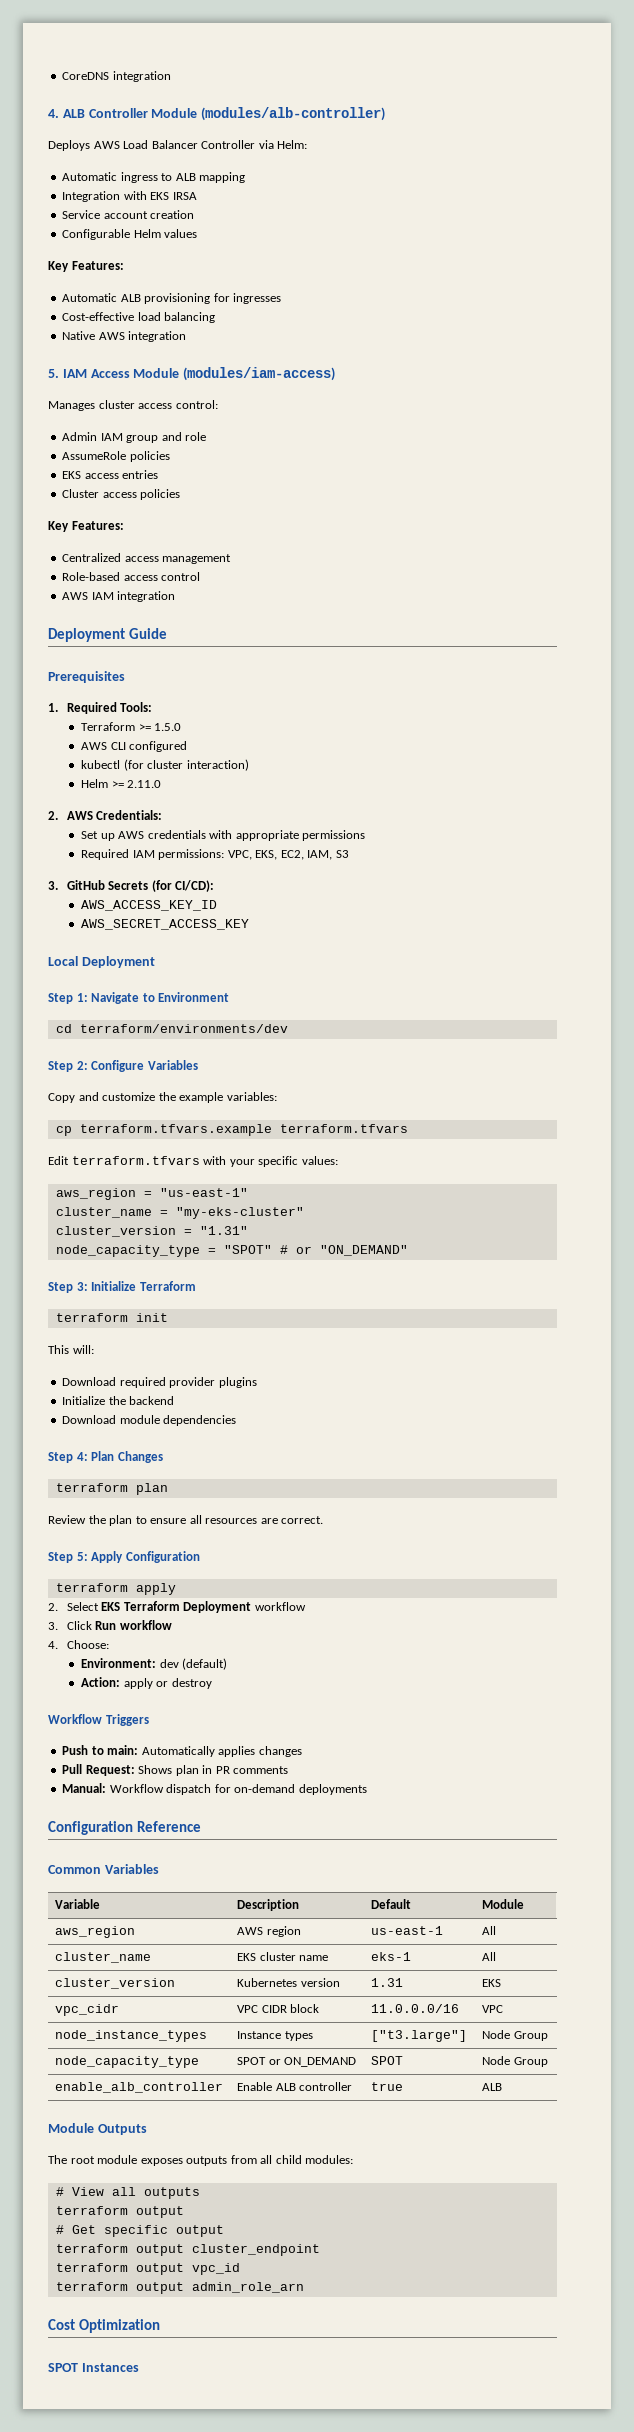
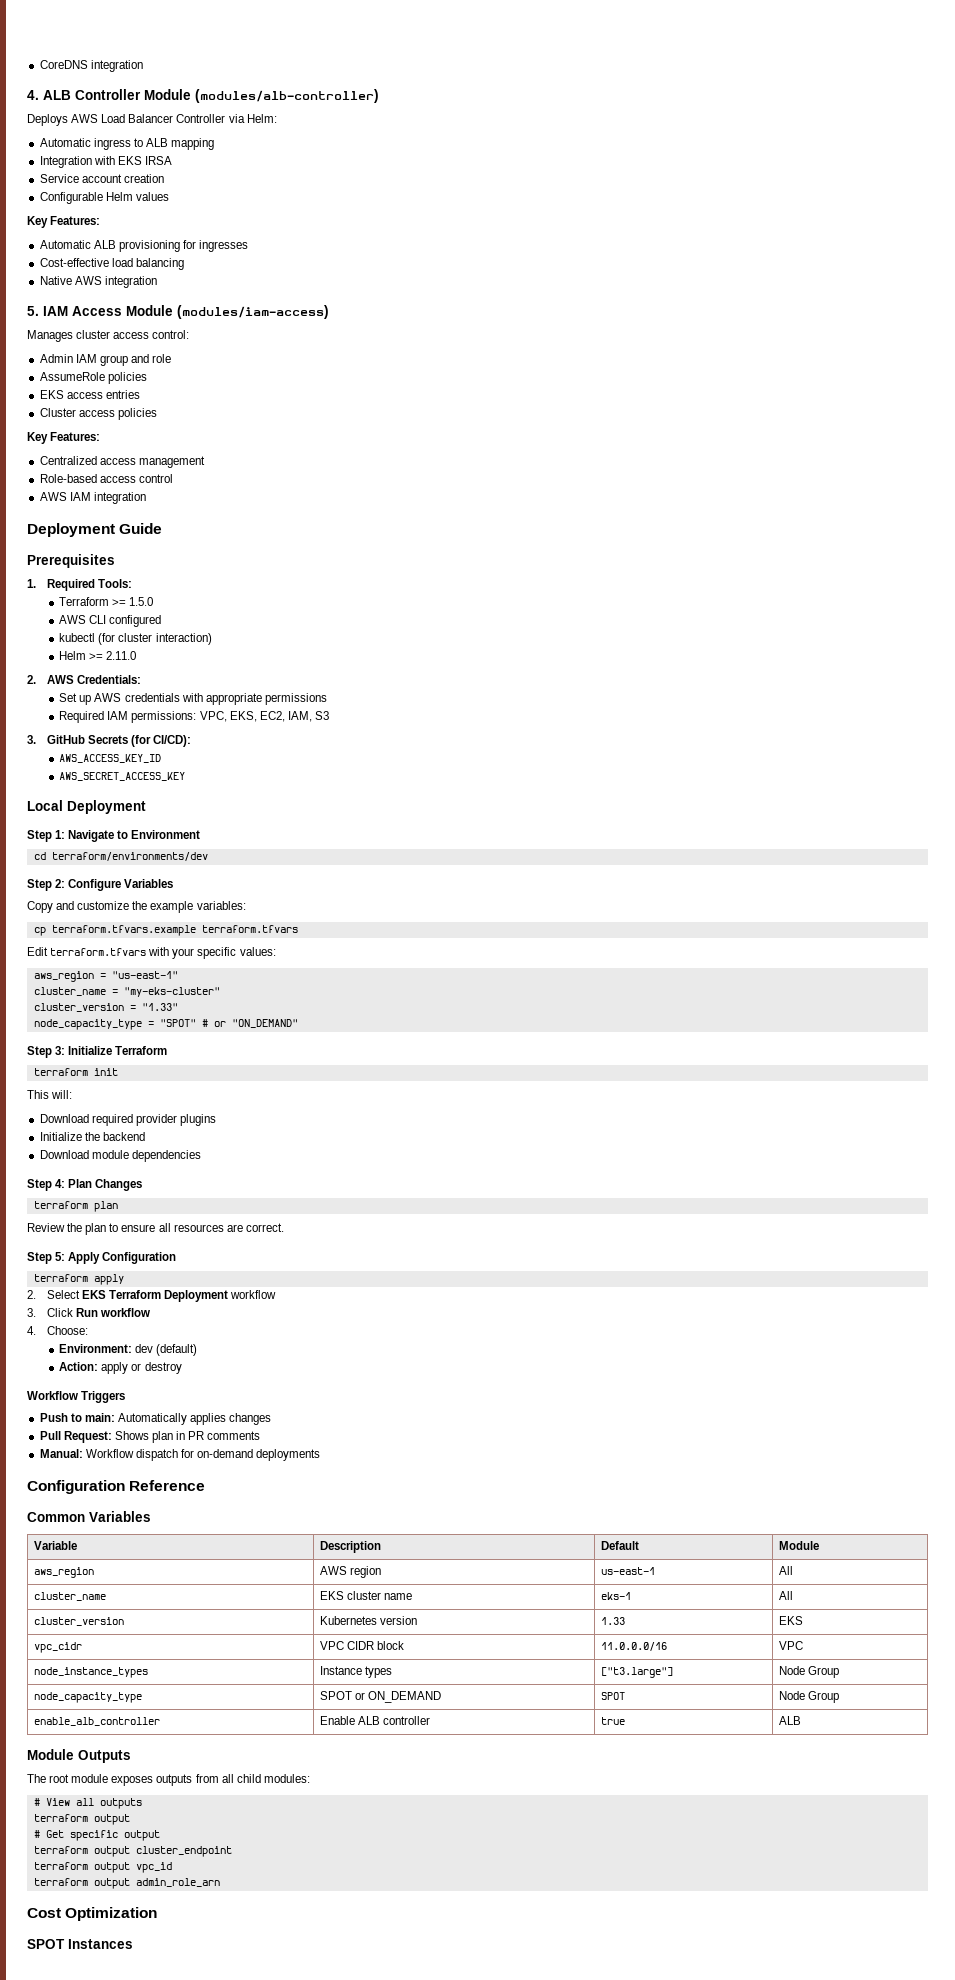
- cluster_version = "1.31"
+ cluster_version = "1.33"
- cluster_version | Kubernetes version | 1.31 | EKS
+ cluster_version | Kubernetes version | 1.33 | EKS

